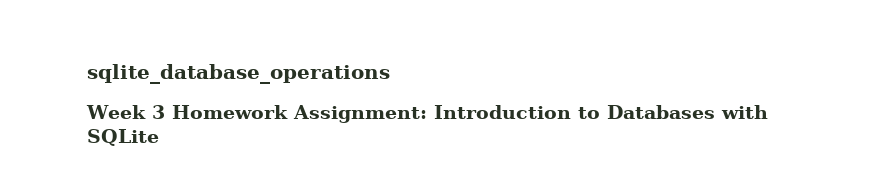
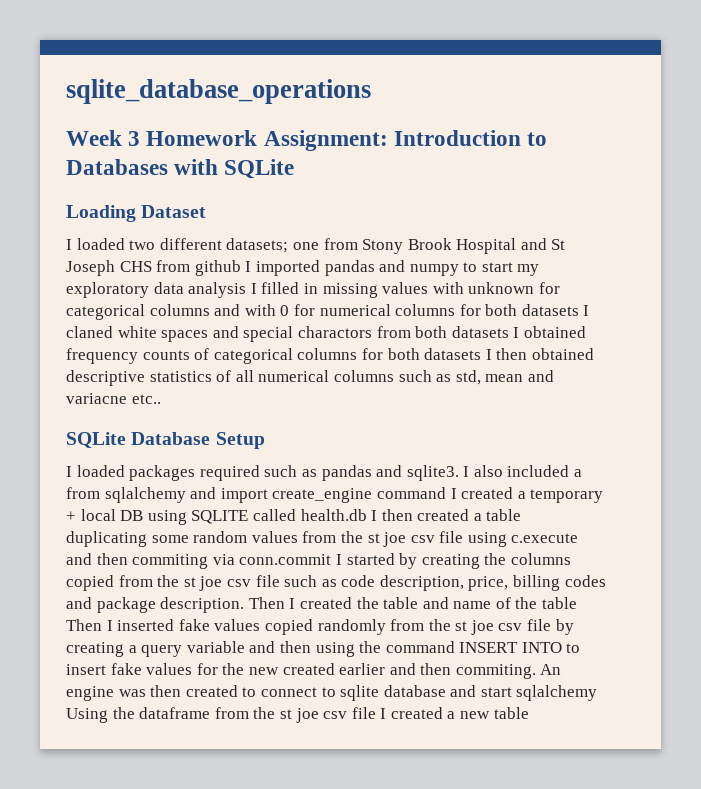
+ Loading Dataset
+ I loaded two different datasets; one from Stony Brook Hospital and St Joseph CHS from github I imported pandas and numpy to start my exploratory data analysis I filled in missing values with unknown for categorical columns and with 0 for numerical columns for both datasets I claned white spaces and special charactors from both datasets I obtained frequency counts of categorical columns for both datasets I then obtained descriptive statistics of all numerical columns such as std, mean and variacne etc..
+ SQLite Database Setup
+ I loaded packages required such as pandas and sqlite3. I also included a from sqlalchemy and import create_engine command I created a temporary + local DB using SQLITE called health.db I then created a table duplicating some random values from the st joe csv file using c.execute and then commiting via conn.commit I started by creating the columns copied from the st joe csv file such as code description, price, billing codes and package description. Then I created the table and name of the table Then I inserted fake values copied randomly from the st joe csv file by creating a query variable and then using the command INSERT INTO to insert fake values for the new created earlier and then commiting. An engine was then created to connect to sqlite database and start sqlalchemy Using the dataframe from the st joe csv file I created a new table

